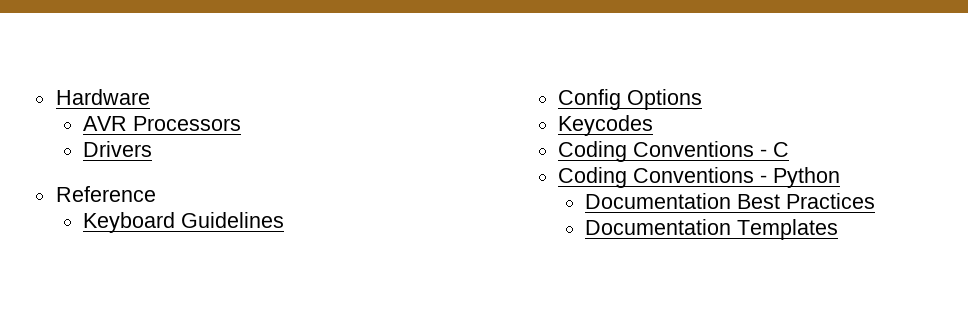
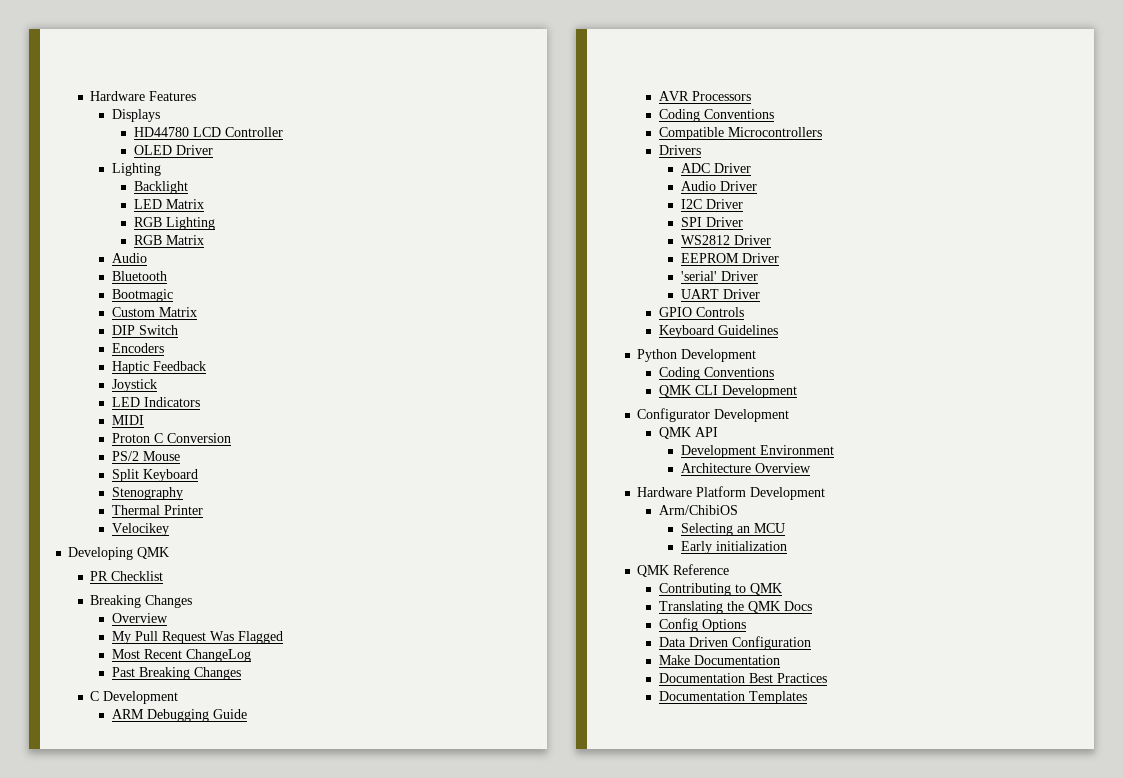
- Hardware
+ Hardware Features
+ Displays
+ HD44780 LCD Controller
+ OLED Driver
+ Lighting
+ Backlight
+ LED Matrix
+ RGB Lighting
+ RGB Matrix
+ Audio
+ Bluetooth
+ Bootmagic
+ Custom Matrix
+ DIP Switch
+ Encoders
+ Haptic Feedback
+ Joystick
+ LED Indicators
+ MIDI
+ Proton C Conversion
+ PS/2 Mouse
+ Split Keyboard
+ Stenography
+ Thermal Printer
+ Velocikey
+ Developing QMK
+ PR Checklist
+ Breaking Changes
+ Overview
+ My Pull Request Was Flagged
+ Most Recent ChangeLog
+ Past Breaking Changes
+ C Development
+ ARM Debugging Guide
  AVR Processors
+ Coding Conventions
+ Compatible Microcontrollers
  Drivers
- Reference
+ ADC Driver
+ Audio Driver
+ I2C Driver
+ SPI Driver
+ WS2812 Driver
+ EEPROM Driver
+ 'serial' Driver
+ UART Driver
+ GPIO Controls
  Keyboard Guidelines
+ Python Development
+ Coding Conventions
+ QMK CLI Development
+ Configurator Development
+ QMK API
+ Development Environment
+ Architecture Overview
+ Hardware Platform Development
+ Arm/ChibiOS
+ Selecting an MCU
+ Early initialization
+ QMK Reference
+ Contributing to QMK
+ Translating the QMK Docs
  Config Options
- Keycodes
- Coding Conventions - C
- Coding Conventions - Python
+ Data Driven Configuration
+ Make Documentation

